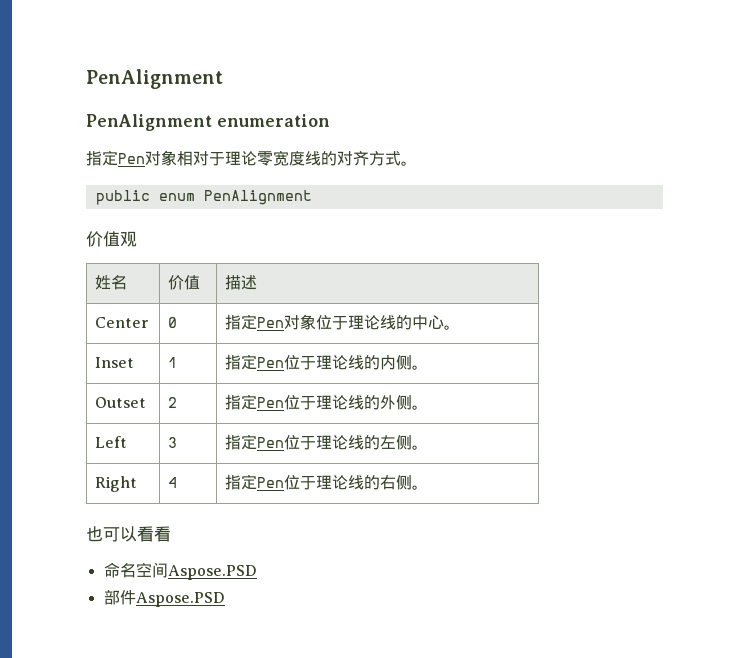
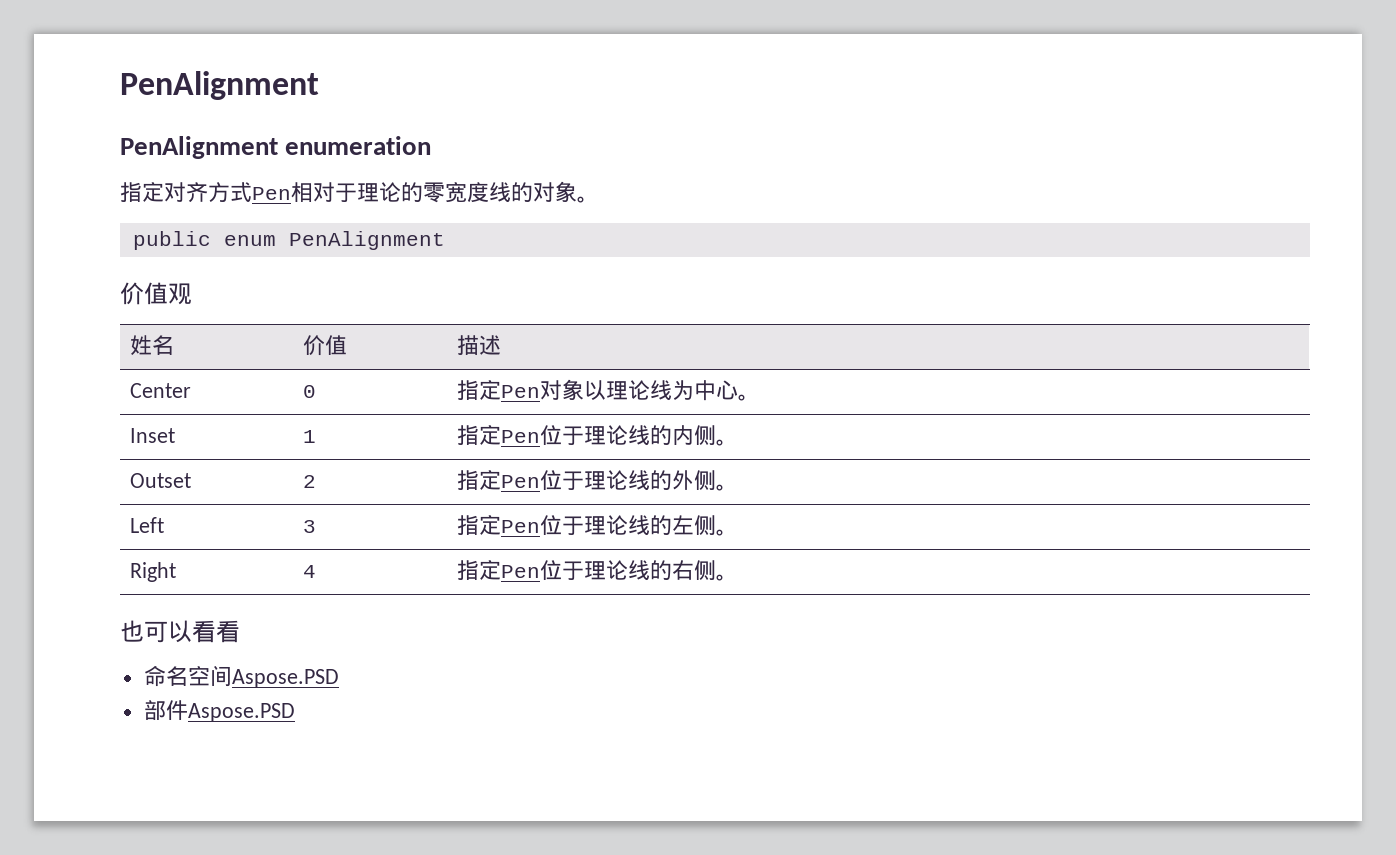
- 指定Pen对象相对于理论零宽度线的对齐方式。
+ 指定对齐方式Pen相对于理论的零宽度线的对象。
- Center | 0 | 指定Pen对象位于理论线的中心。
+ Center | 0 | 指定Pen对象以理论线为中心。

